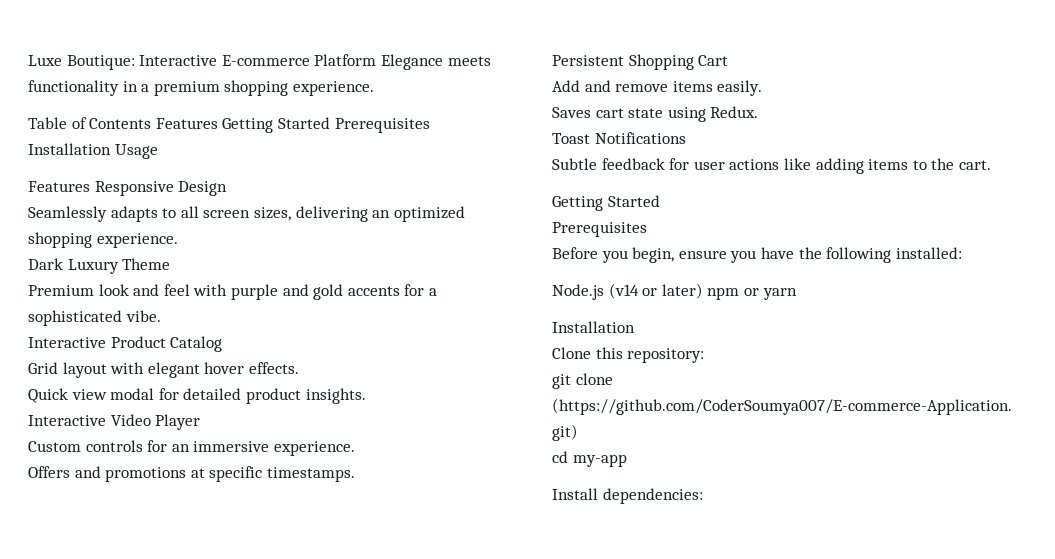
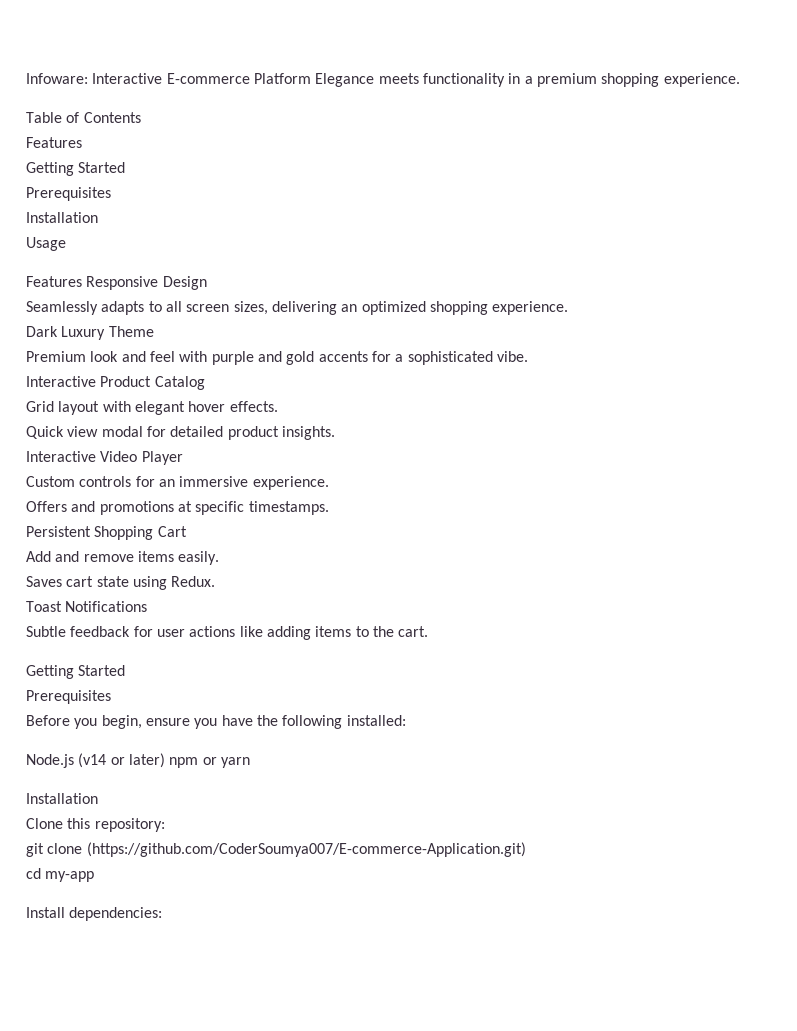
- Luxe Boutique: Interactive E-commerce Platform Elegance meets functionality in a premium shopping experience.
+ Infoware: Interactive E-commerce Platform Elegance meets functionality in a premium shopping experience.
- Table of Contents Features Getting Started Prerequisites Installation Usage
+ Table of Contents
+ Features
+ Getting Started
+ Prerequisites
+ Installation
+ Usage

